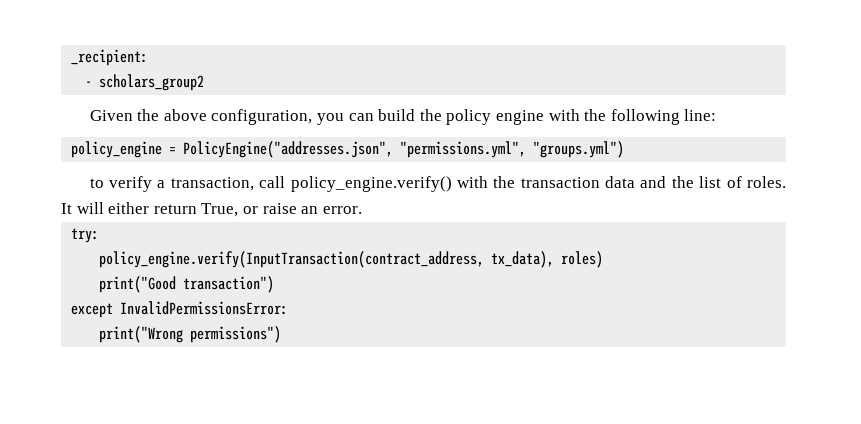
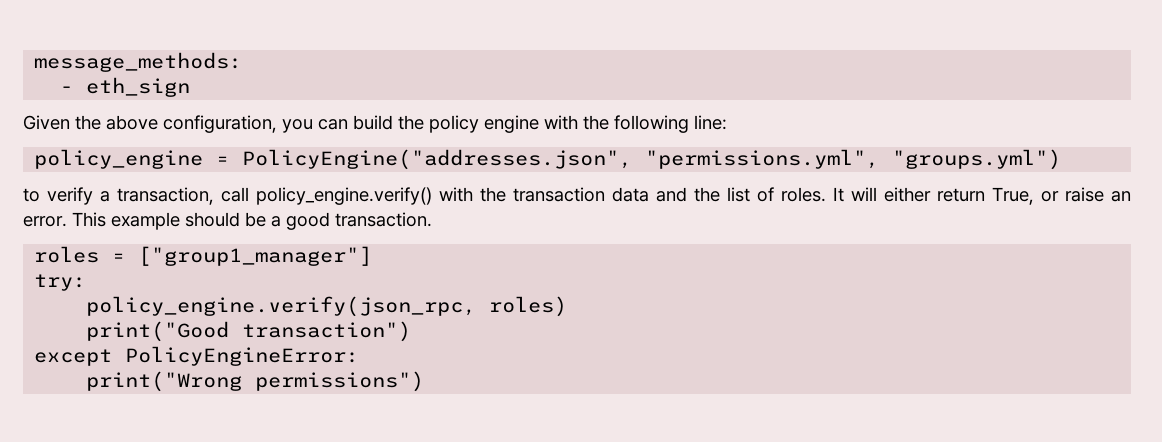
- _recipient:
+ message_methods:
- - scholars_group2
+ - eth_sign
+ This example should be a good transaction.
+ roles = ["group1_manager"]
- policy_engine.verify(InputTransaction(contract_address, tx_data), roles)
+ policy_engine.verify(json_rpc, roles)
- except InvalidPermissionsError:
+ except PolicyEngineError:

